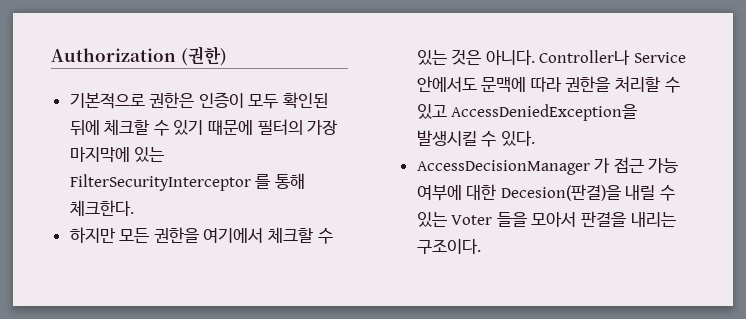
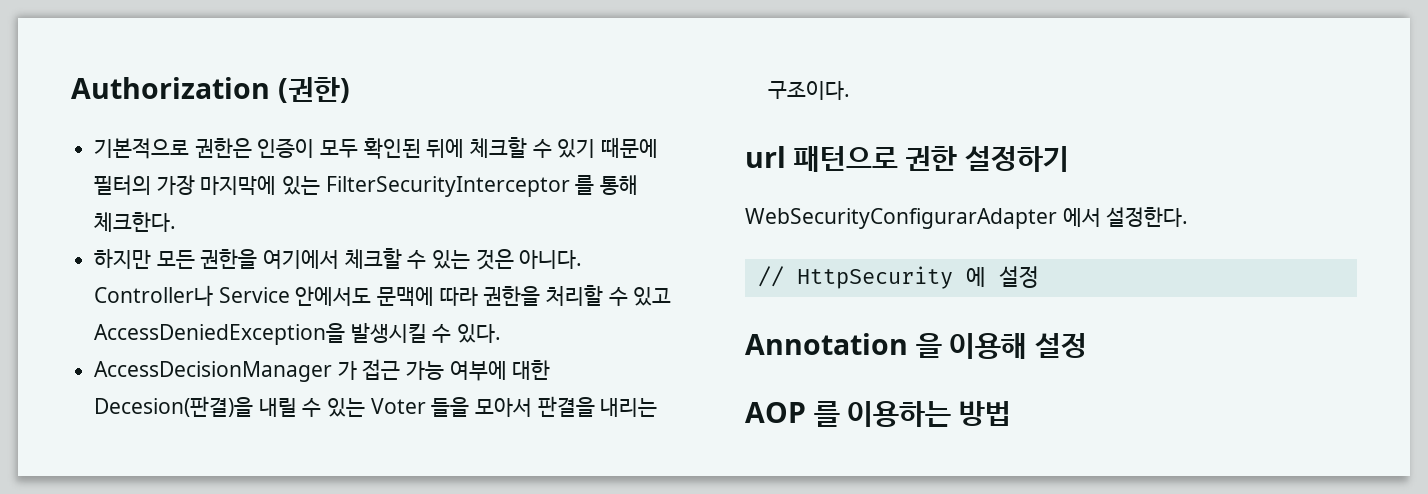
+ url 패턴으로 권한 설정하기
+ WebSecurityConfigurarAdapter 에서 설정한다.
+ // HttpSecurity 에 설정
+ Annotation 을 이용해 설정
+ AOP 를 이용하는 방법

